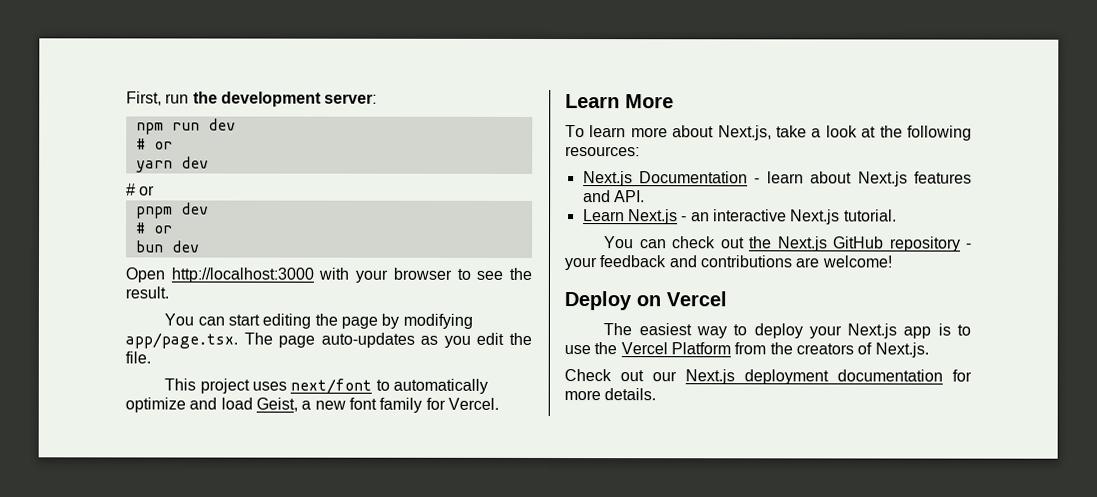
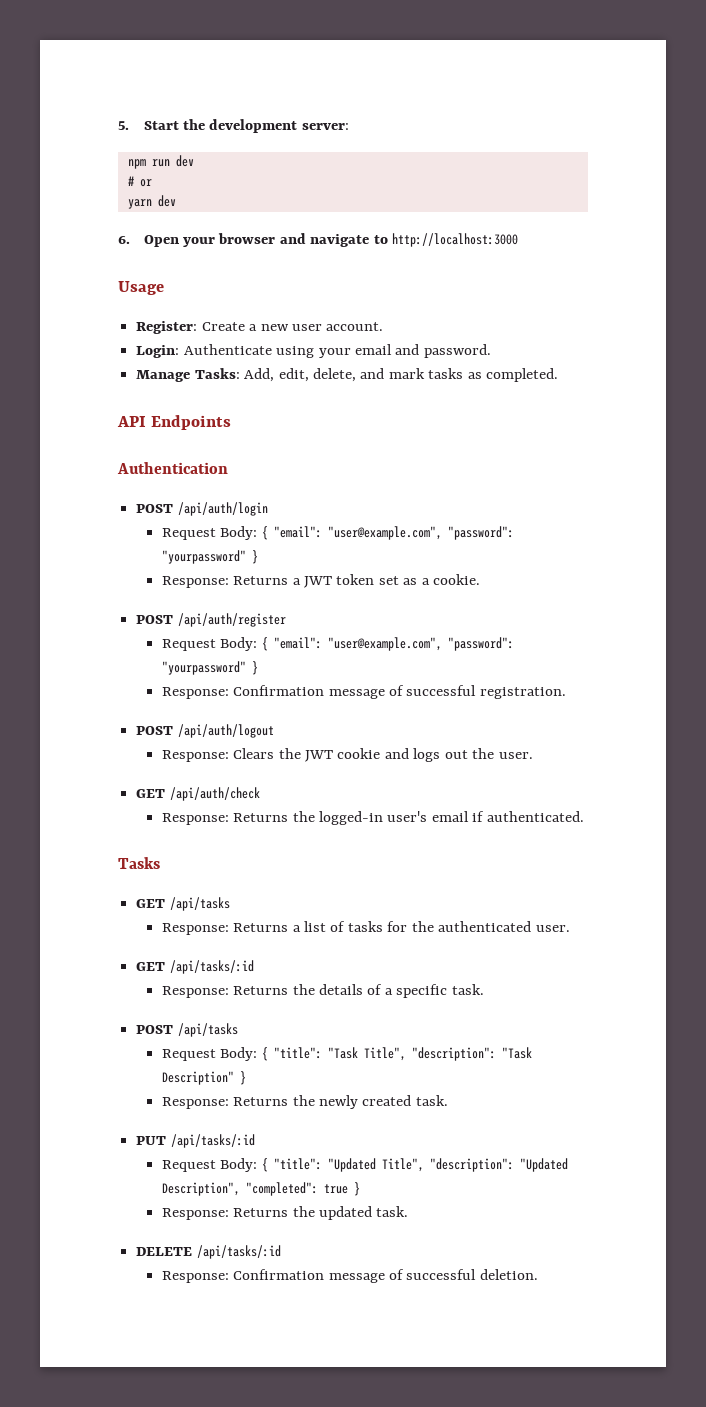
- First, run the development server:
+ 5. Start the development server:
  yarn dev
- # or
- pnpm dev
- # or
- bun dev
- Open http://localhost:3000 with your browser to see the result.
- You can start editing the page by modifying app/page.tsx. The page auto-updates as you edit the file.
- This project uses next/font to automatically optimize and load Geist, a new font family for Vercel.
- Learn More
- To learn more about Next.js, take a look at the following resources:
- Next.js Documentation - learn about Next.js features and API.
- Learn Next.js - an interactive Next.js tutorial.
- You can check out the Next.js GitHub repository - your feedback and contributions are welcome!
- Deploy on Vercel
- The easiest way to deploy your Next.js app is to use the Vercel Platform from the creators of Next.js.
- Check out our Next.js deployment documentation for more details.
+ 6. Open your browser and navigate to http://localhost:3000
+ Usage
+ Register: Create a new user account.
+ Login: Authenticate using your email and password.
+ Manage Tasks: Add, edit, delete, and mark tasks as completed.
+ API Endpoints
+ Authentication
+ POST /api/auth/login
+ Request Body: { "email": "user@example.com", "password": "yourpassword" }
+ Response: Returns a JWT token set as a cookie.
+ POST /api/auth/register
+ Request Body: { "email": "user@example.com", "password": "yourpassword" }
+ Response: Confirmation message of successful registration.
+ POST /api/auth/logout
+ Response: Clears the JWT cookie and logs out the user.
+ GET /api/auth/check
+ Response: Returns the logged-in user's email if authenticated.
+ Tasks
+ GET /api/tasks
+ Response: Returns a list of tasks for the authenticated user.
+ GET /api/tasks/:id
+ Response: Returns the details of a specific task.
+ POST /api/tasks
+ Request Body: { "title": "Task Title", "description": "Task Description" }
+ Response: Returns the newly created task.
+ PUT /api/tasks/:id
+ Request Body: { "title": "Updated Title", "description": "Updated Description", "completed": true }
+ Response: Returns the updated task.
+ DELETE /api/tasks/:id
+ Response: Confirmation message of successful deletion.

